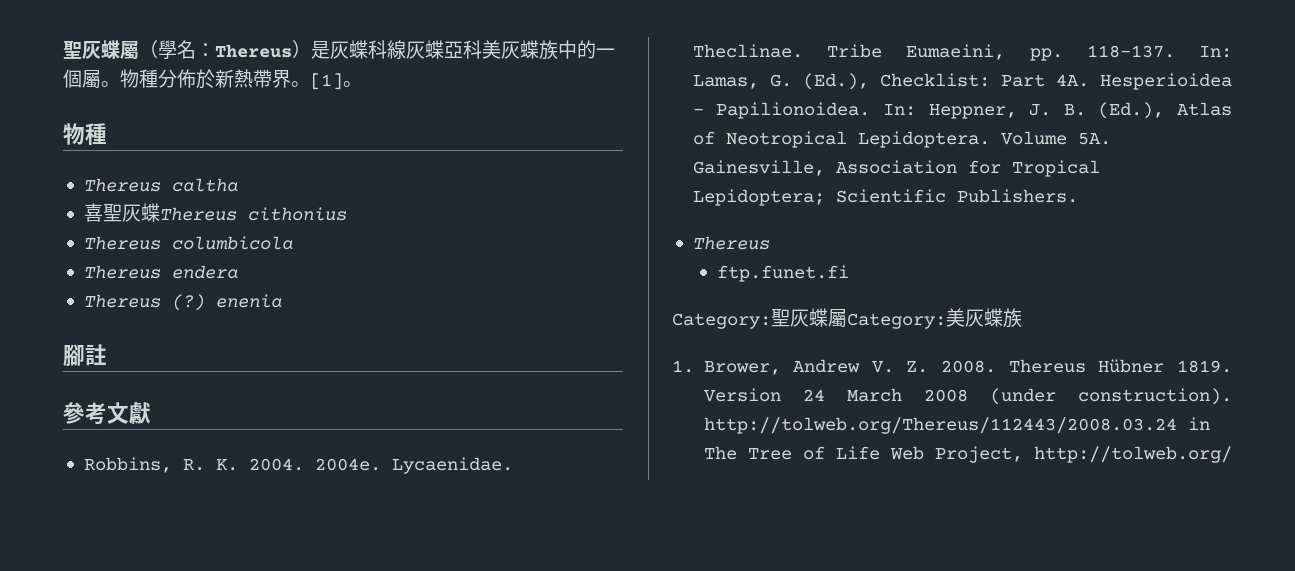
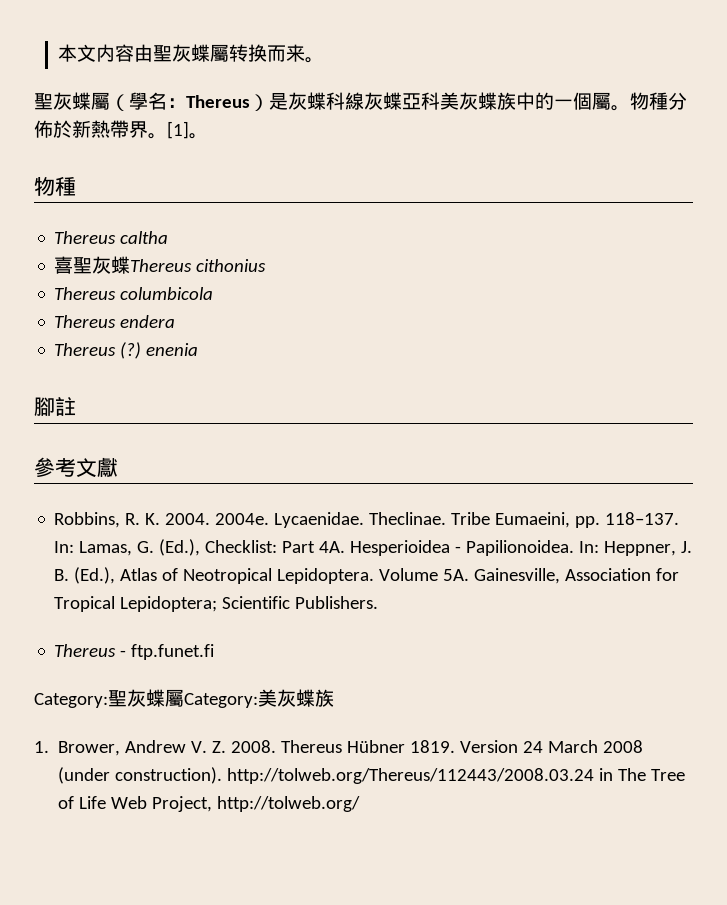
+ 本文内容由聖灰蝶屬转换而来。
  Gainesville, Association for Tropical Lepidoptera; Scientific Publishers.
- Thereus
- ftp.funet.fi
+ Thereus - ftp.funet.fi

